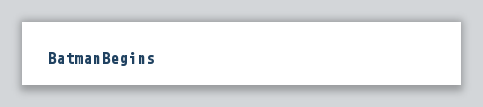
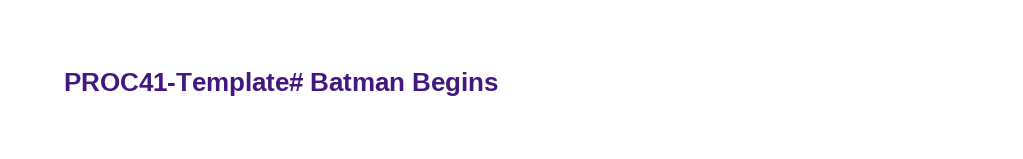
- BatmanBegins
+ PROC41-Template# Batman Begins

